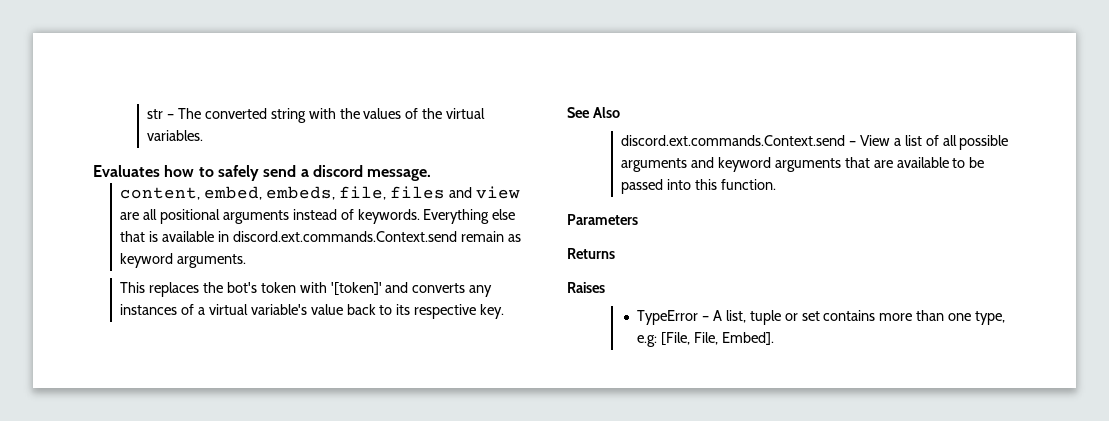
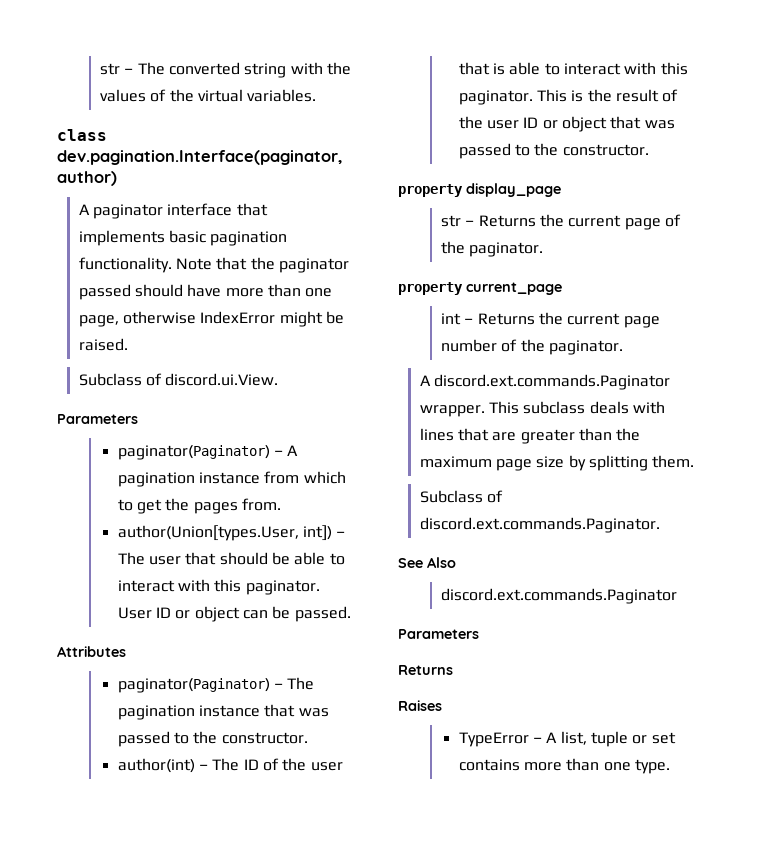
- Evaluates how to safely send a discord message.
- content, embed, embeds, file, files and view are all positional arguments instead of keywords. Everything else that is available in discord.ext.commands.Context.send remain as keyword arguments.
- This replaces the bot's token with '[token]' and converts any instances of a virtual variable's value back to its respective key.
+ class dev.pagination.Interface(paginator, author)
+ A paginator interface that implements basic pagination functionality. Note that the paginator passed should have more than one page, otherwise IndexError might be raised.
+ Subclass of discord.ui.View.
+ Parameters
+ paginator(Paginator) – A pagination instance from which to get the pages from.
+ author(Union[types.User, int]) – The user that should be able to interact with this paginator. User ID or object can be passed.
+ Attributes
+ paginator(Paginator) – The pagination instance that was passed to the constructor.
+ author(int) – The ID of the user that is able to interact with this paginator. This is the result of the user ID or object that was passed to the constructor.
+ property display_page
+ str – Returns the current page of the paginator.
+ property current_page
+ int – Returns the current page number of the paginator.
+ A discord.ext.commands.Paginator wrapper. This subclass deals with lines that are greater than the maximum page size by splitting them.
+ Subclass of discord.ext.commands.Paginator.
  See Also
- discord.ext.commands.Context.send – View a list of all possible arguments and keyword arguments that are available to be passed into this function.
+ discord.ext.commands.Paginator
- TypeError – A list, tuple or set contains more than one type, e.g: [File, File, Embed].
+ TypeError – A list, tuple or set contains more than one type.

